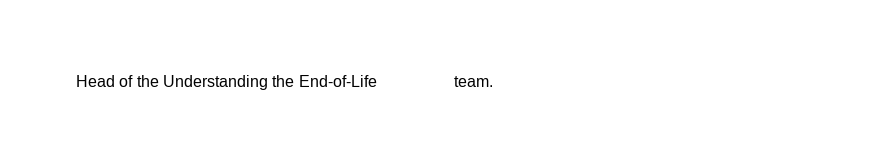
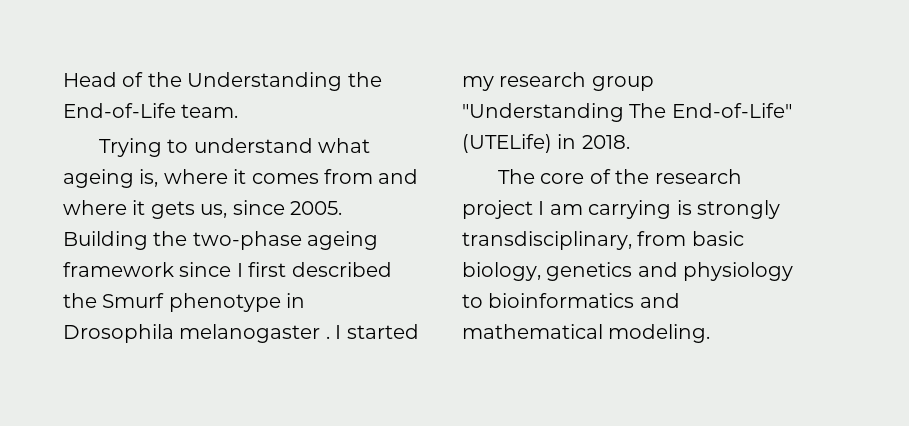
+ Trying to understand what ageing is, where it comes from and where it gets us, since 2005. Building the two-phase ageing framework since I first described the Smurf phenotype in Drosophila melanogaster . I started my research group "Understanding The End-of-Life" (UTELife) in 2018.
+ The core of the research project I am carrying is strongly transdisciplinary, from basic biology, genetics and physiology to bioinformatics and mathematical modeling.

